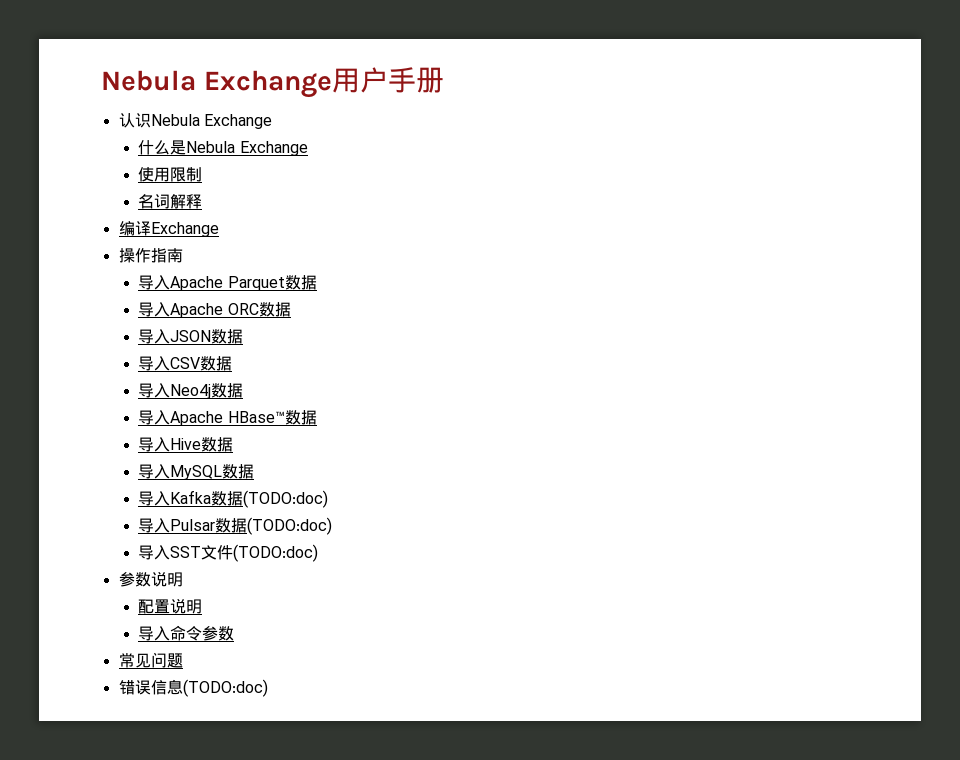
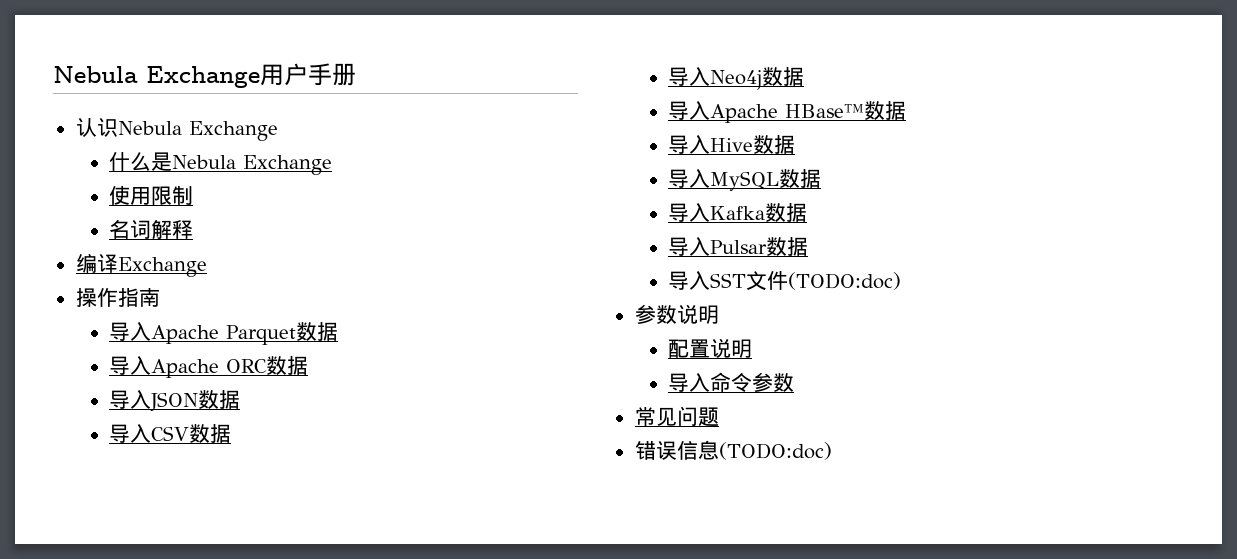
- 导入Kafka数据(TODO:doc)
+ 导入Kafka数据
- 导入Pulsar数据(TODO:doc)
+ 导入Pulsar数据

